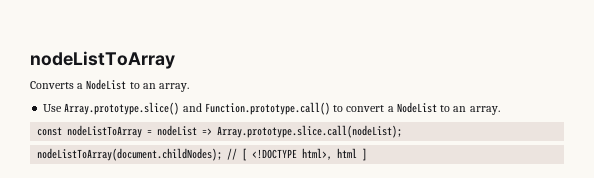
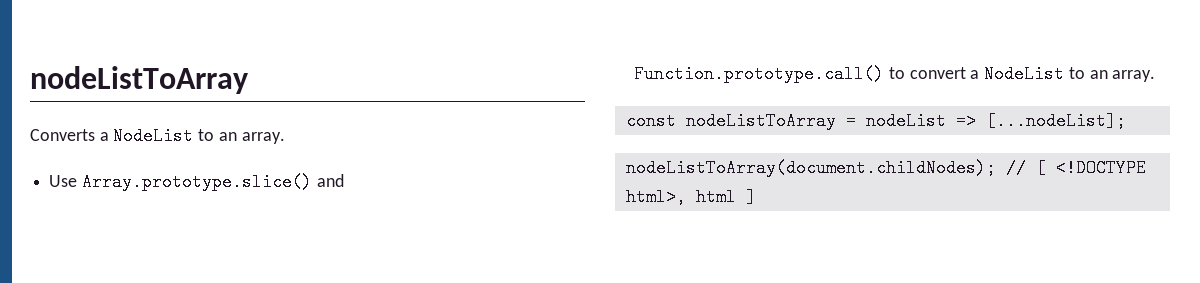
- const nodeListToArray = nodeList => Array.prototype.slice.call(nodeList);
+ const nodeListToArray = nodeList => [...nodeList];

